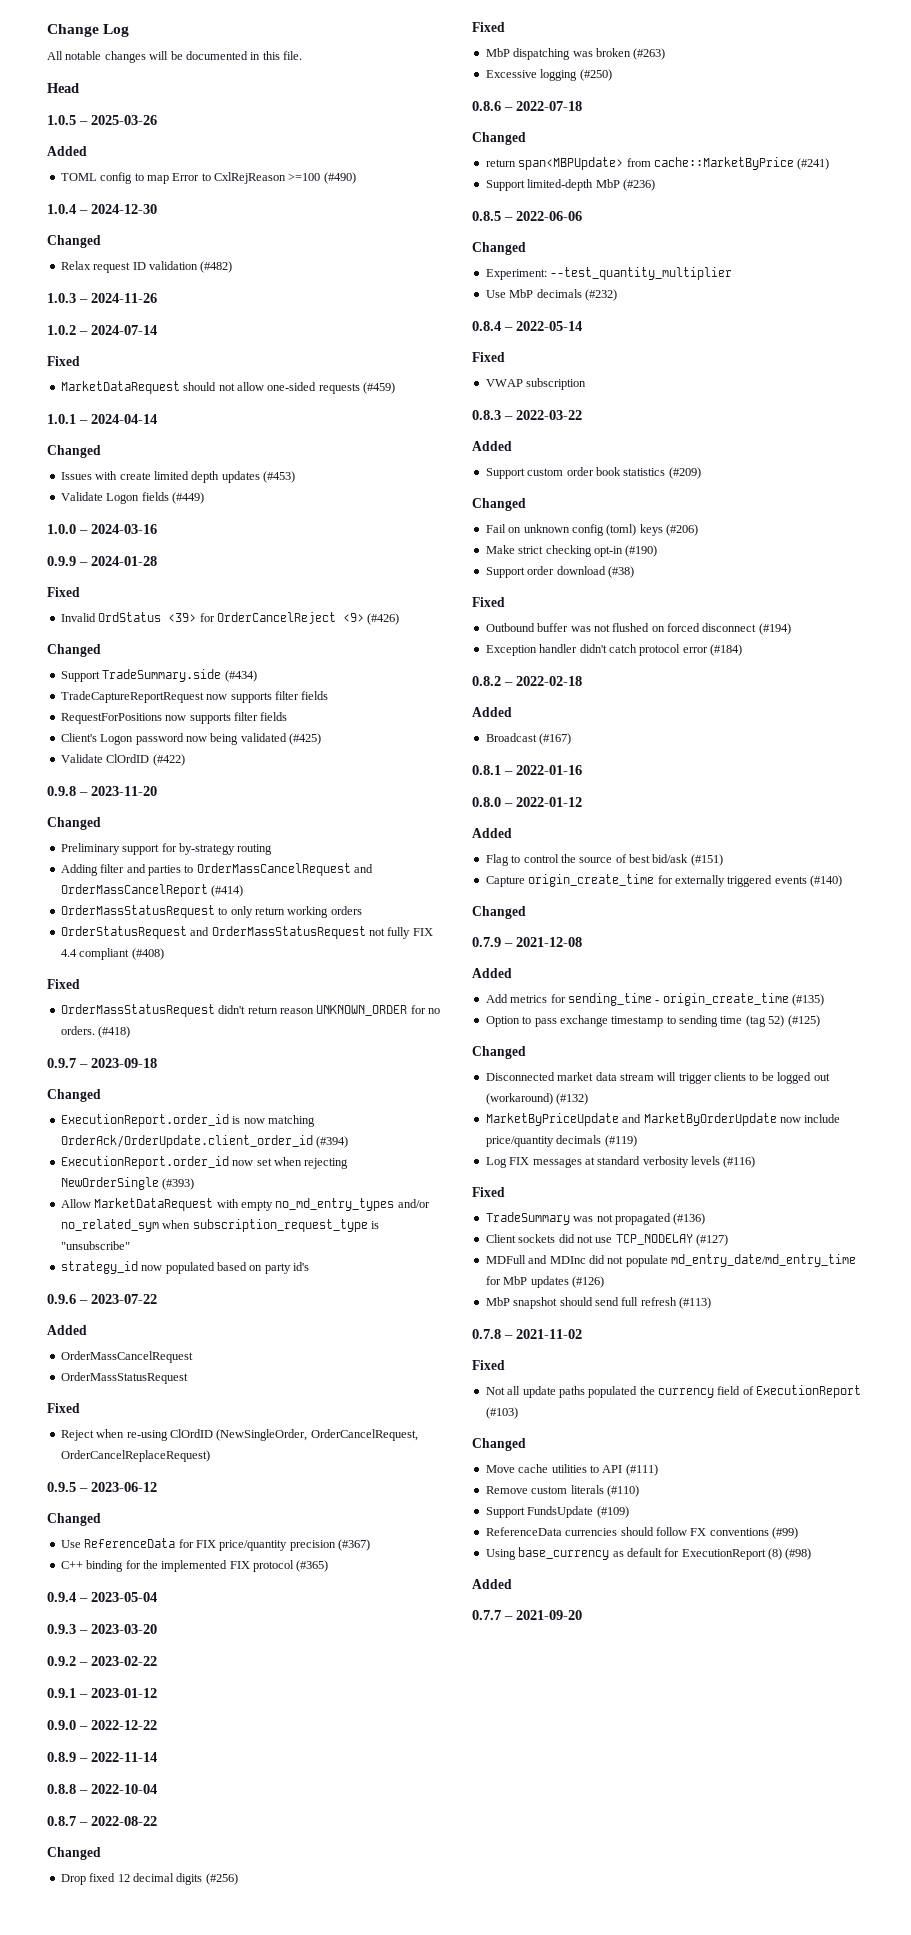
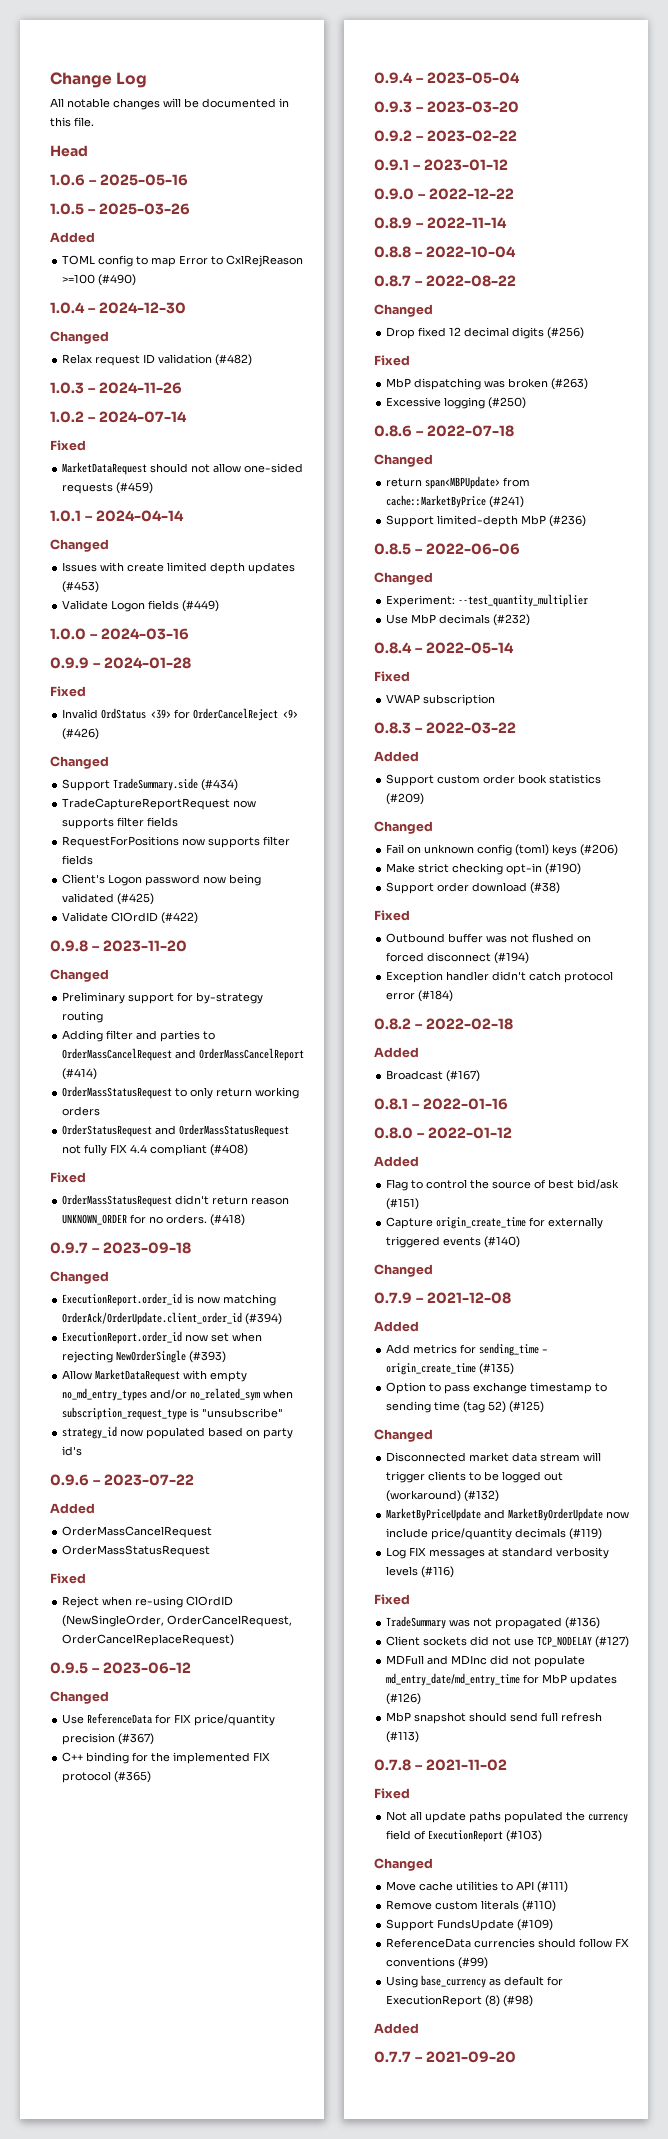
+ 1.0.6 – 2025-05-16

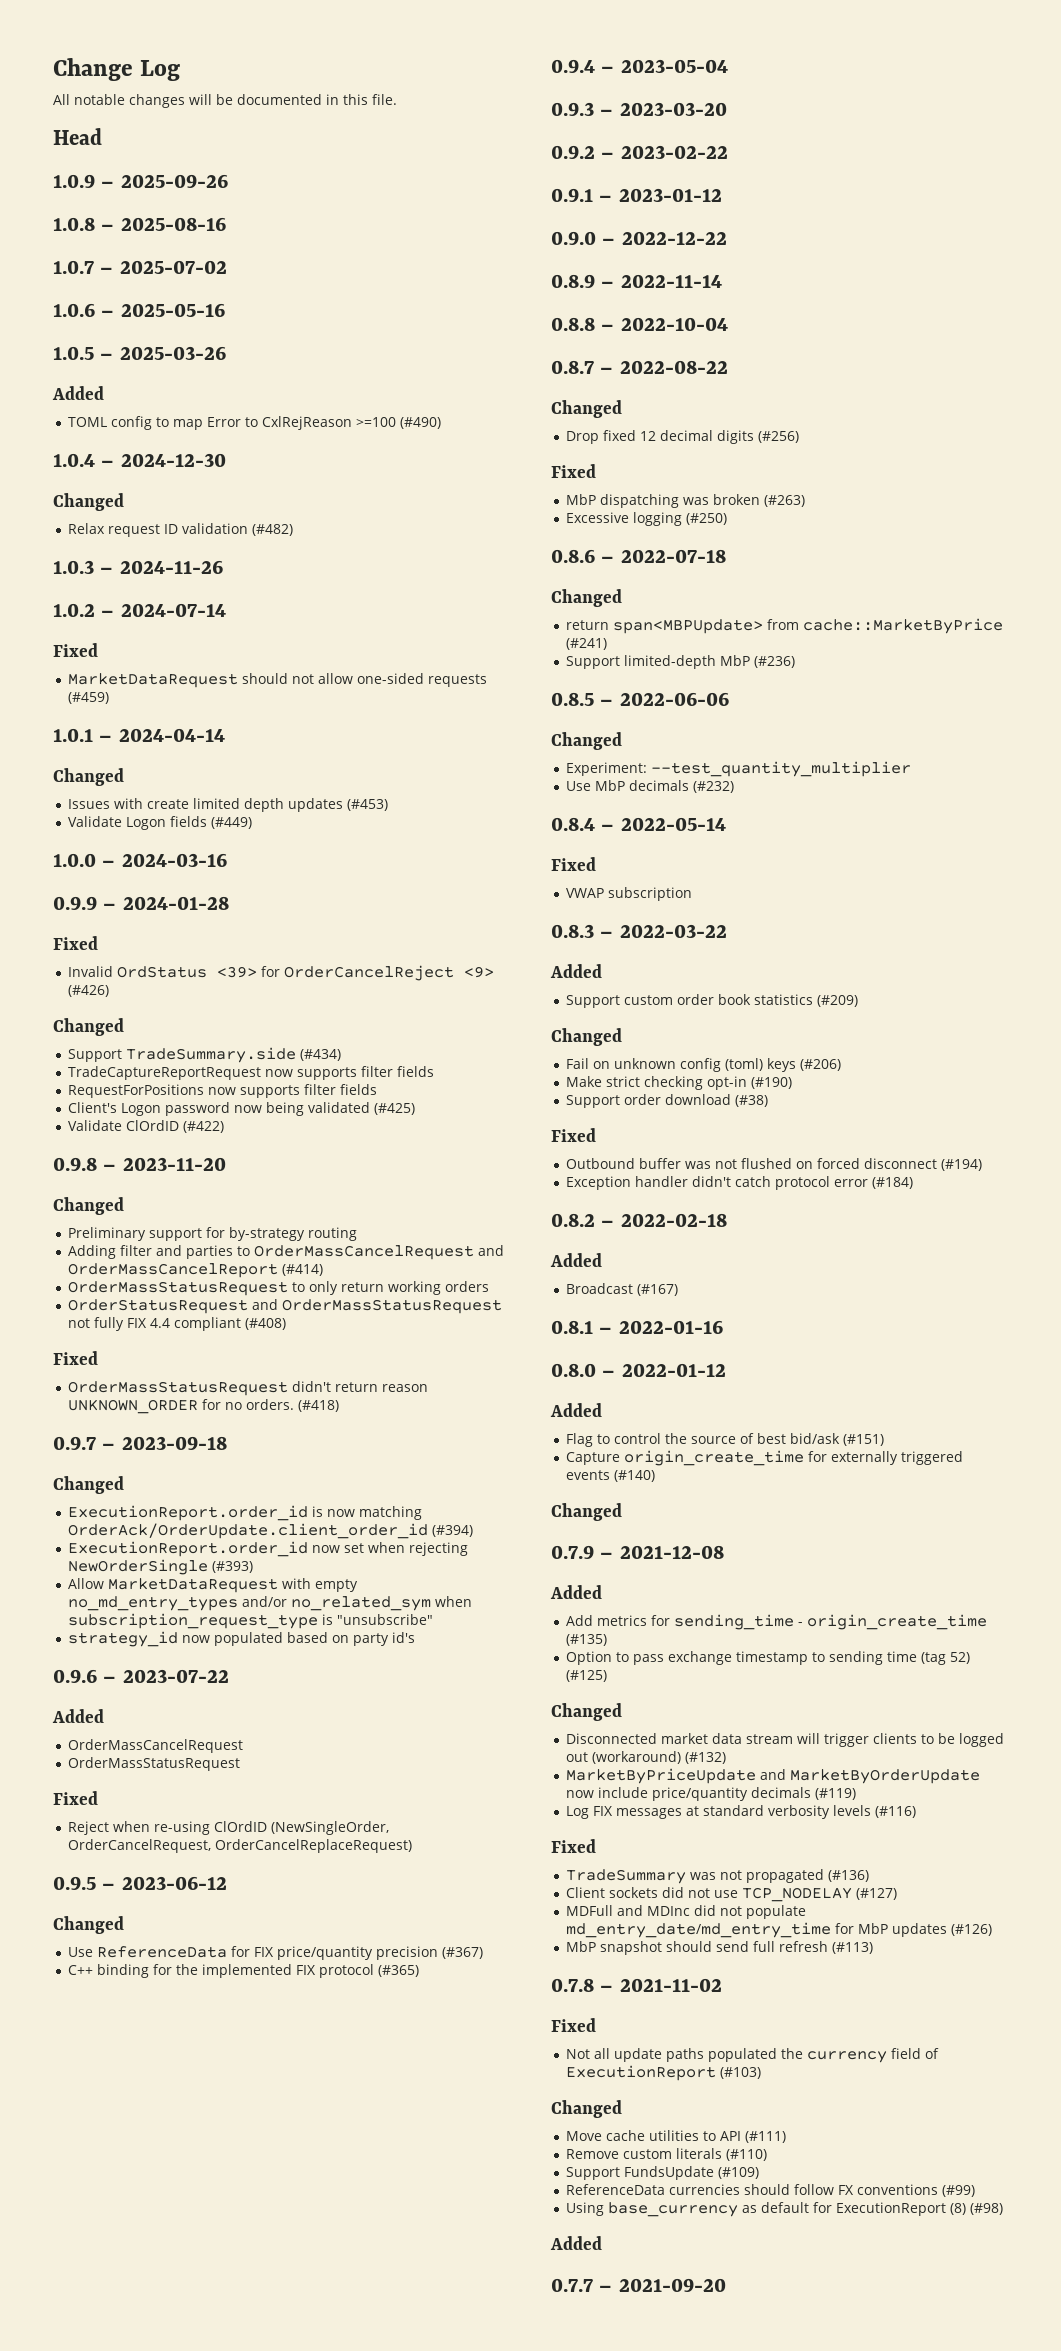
+ 1.0.9 – 2025-09-26
+ 1.0.8 – 2025-08-16
+ 1.0.7 – 2025-07-02

